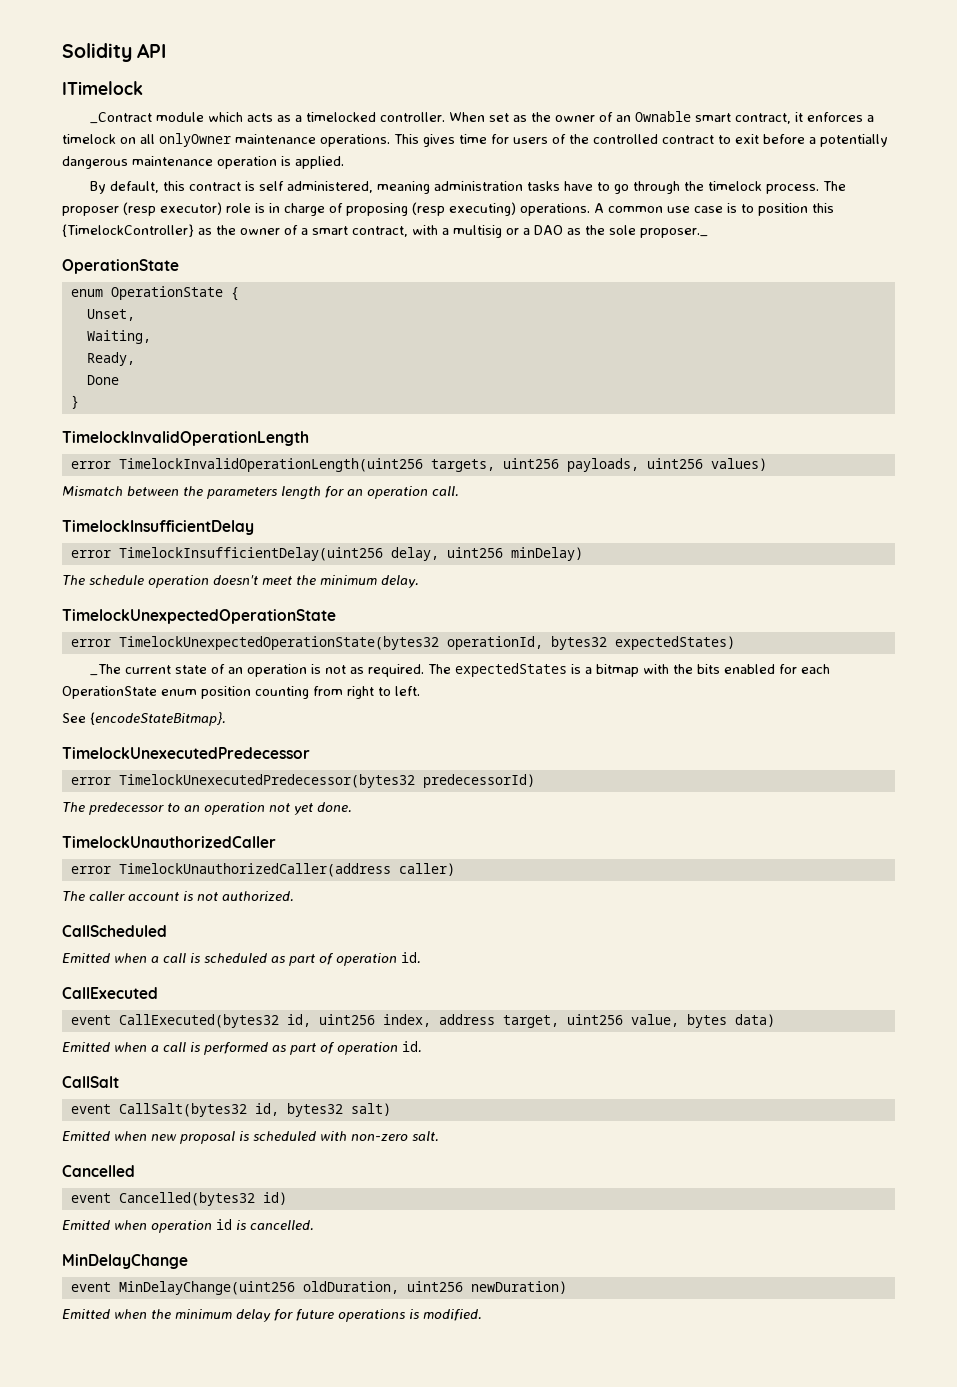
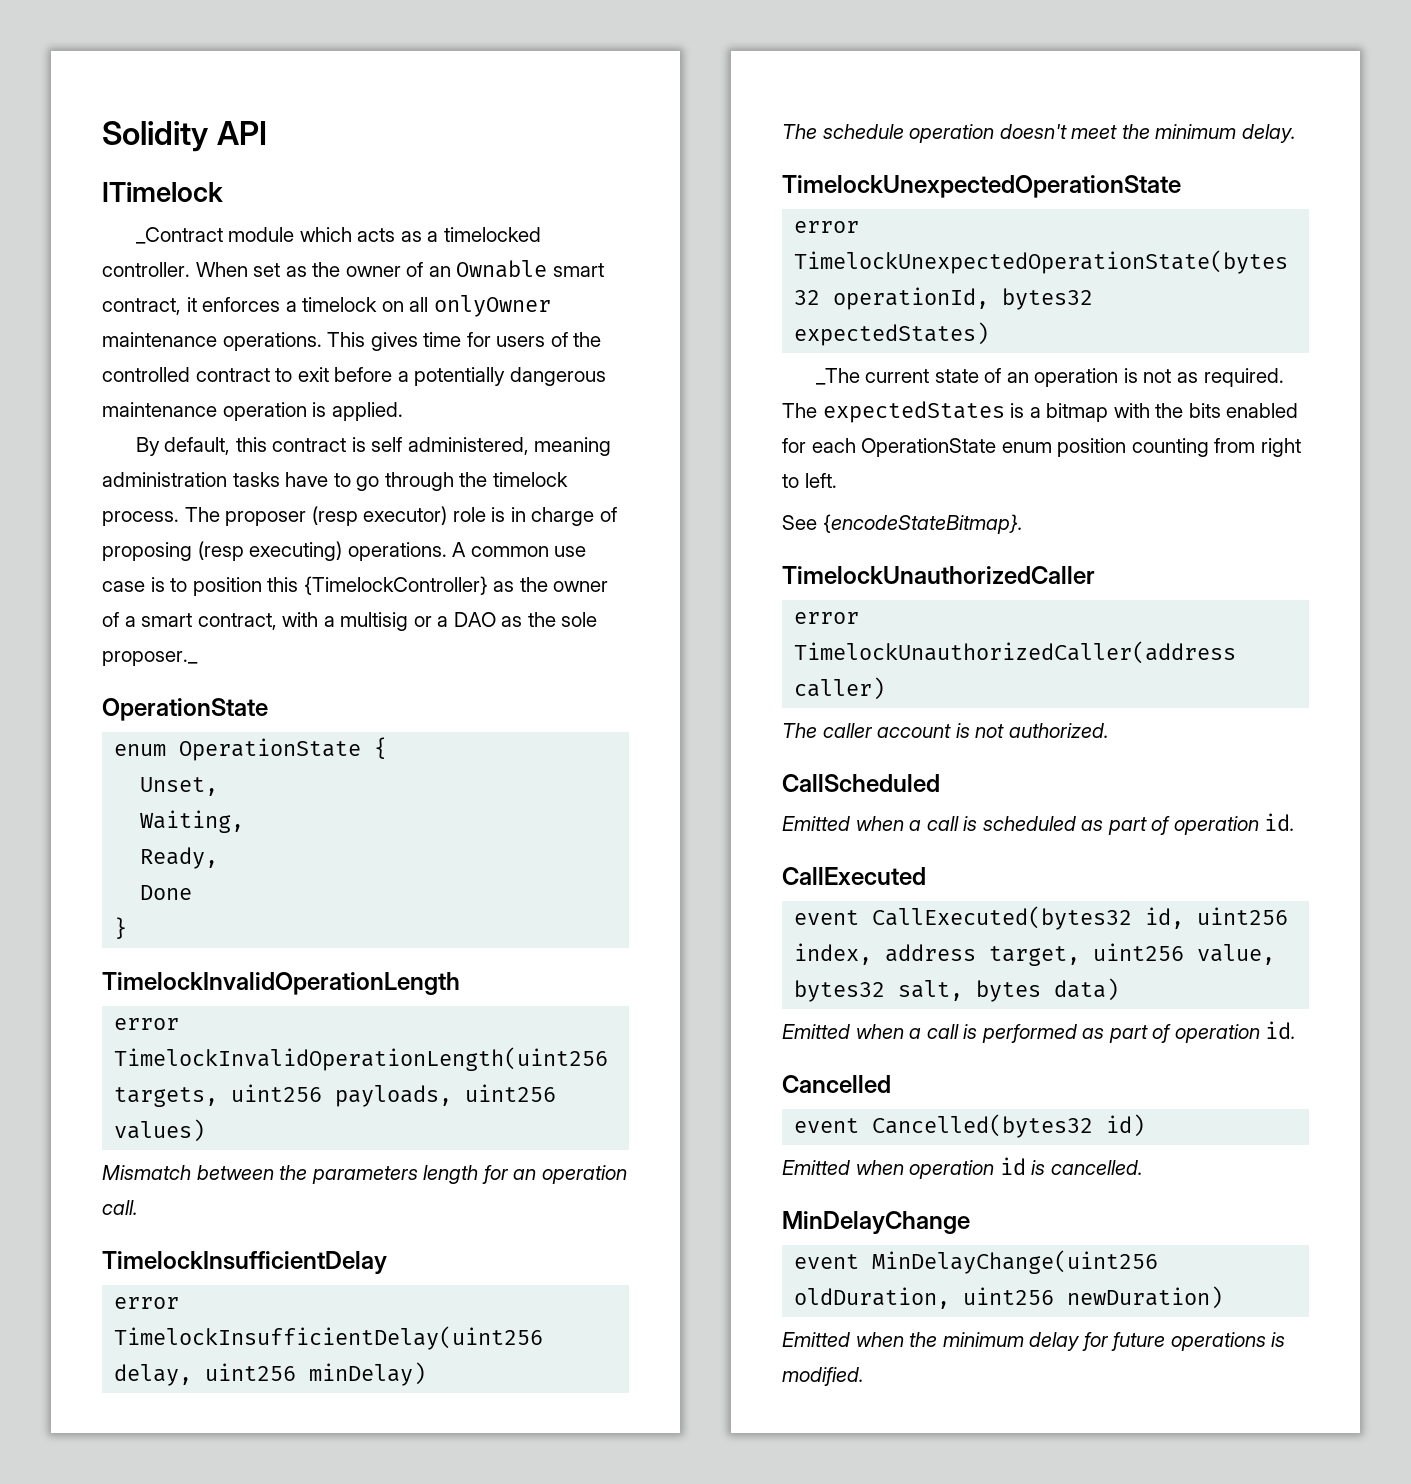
- TimelockUnexecutedPredecessor
- error TimelockUnexecutedPredecessor(bytes32 predecessorId)
- The predecessor to an operation not yet done.
- event CallExecuted(bytes32 id, uint256 index, address target, uint256 value, bytes data)
+ event CallExecuted(bytes32 id, uint256 index, address target, uint256 value, bytes32 salt, bytes data)
- CallSalt
- event CallSalt(bytes32 id, bytes32 salt)
- Emitted when new proposal is scheduled with non-zero salt.

